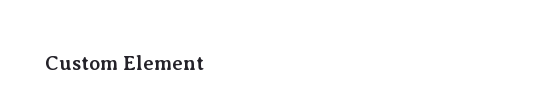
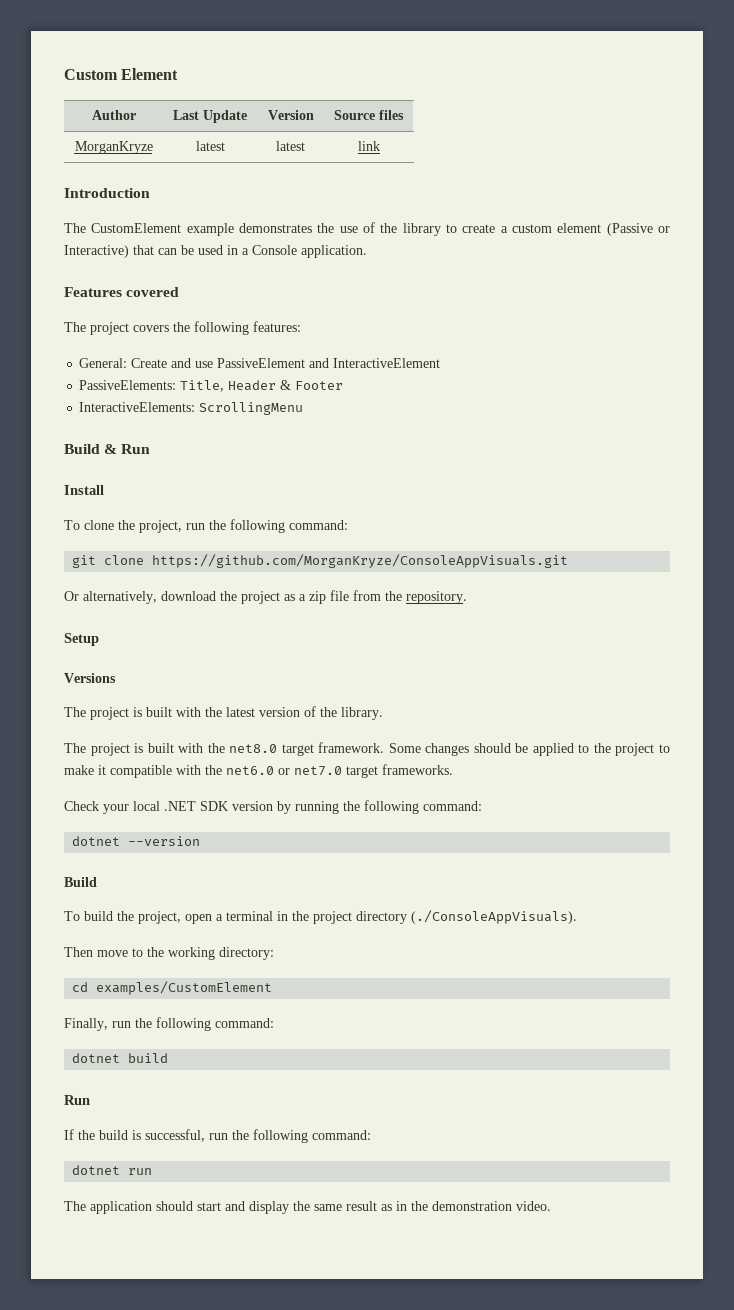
+ Author | Last Update | Version | Source files
+ MorganKryze | latest | latest | link
+ Introduction
+ The CustomElement example demonstrates the use of the library to create a custom element (Passive or Interactive) that can be used in a Console application.
+ Features covered
+ The project covers the following features:
+ General: Create and use PassiveElement and InteractiveElement
+ PassiveElements: Title, Header & Footer
+ InteractiveElements: ScrollingMenu
+ Build & Run
+ Install
+ To clone the project, run the following command:
+ git clone https://github.com/MorganKryze/ConsoleAppVisuals.git
+ Or alternatively, download the project as a zip file from the repository.
+ Setup
+ Versions
+ The project is built with the latest version of the library.
+ The project is built with the net8.0 target framework. Some changes should be applied to the project to make it compatible with the net6.0 or net7.0 target frameworks.
+ Check your local .NET SDK version by running the following command:
+ dotnet --version
+ Build
+ To build the project, open a terminal in the project directory (./ConsoleAppVisuals).
+ Then move to the working directory:
+ cd examples/CustomElement
+ Finally, run the following command:
+ dotnet build
+ Run
+ If the build is successful, run the following command:
+ dotnet run
+ The application should start and display the same result as in the demonstration video.

